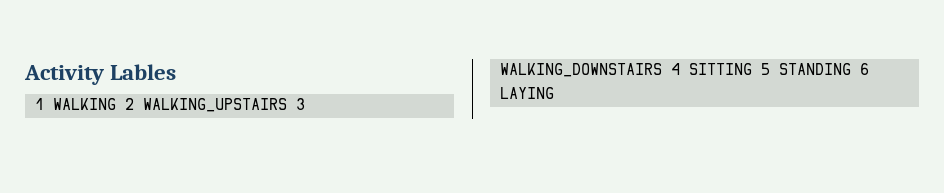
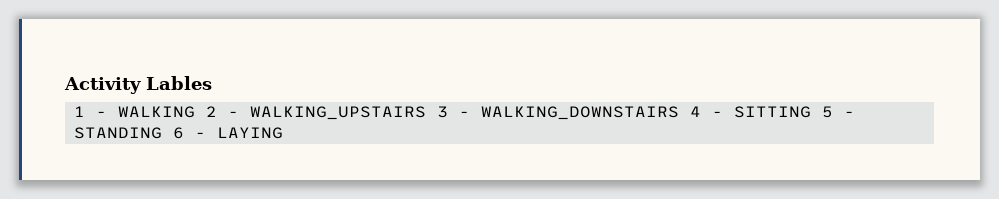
- 1 WALKING 2 WALKING_UPSTAIRS 3 WALKING_DOWNSTAIRS 4 SITTING 5 STANDING 6 LAYING
+ 1 - WALKING 2 - WALKING_UPSTAIRS 3 - WALKING_DOWNSTAIRS 4 - SITTING 5 - STANDING 6 - LAYING

